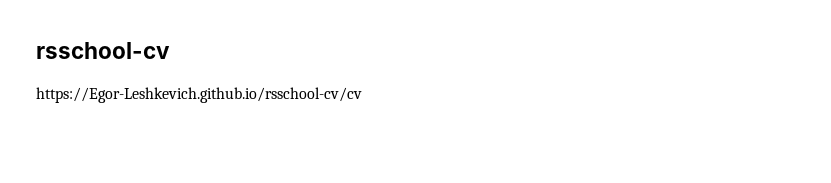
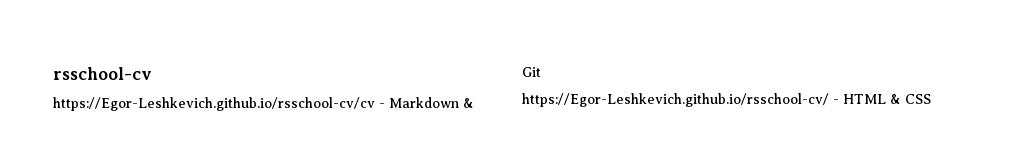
- https://Egor-Leshkevich.github.io/rsschool-cv/cv
+ https://Egor-Leshkevich.github.io/rsschool-cv/cv - Markdown & Git
+ https://Egor-Leshkevich.github.io/rsschool-cv/ - HTML & CSS

